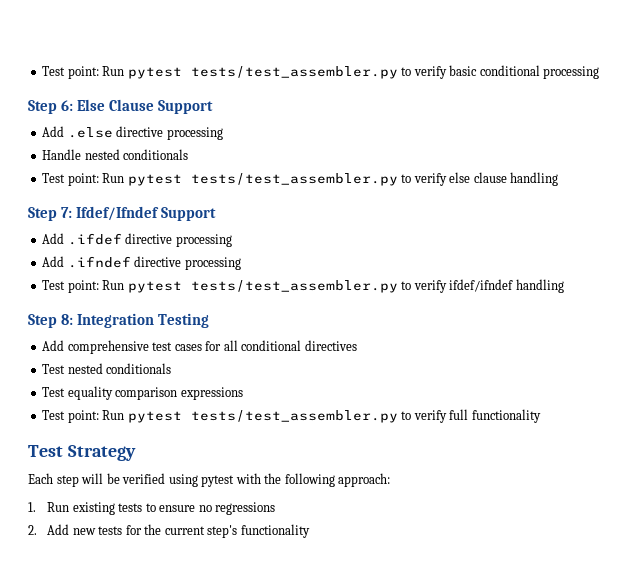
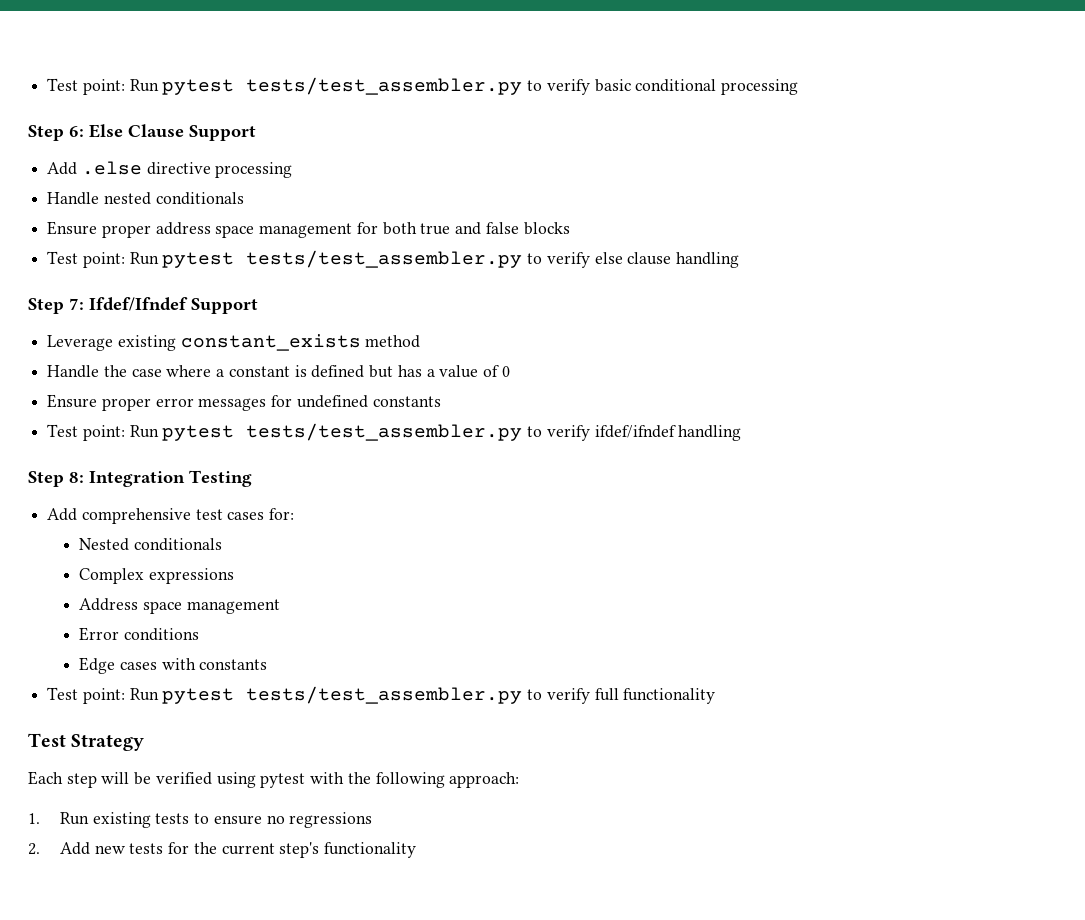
+ Ensure proper address space management for both true and false blocks
- Add .ifdef directive processing
- Add .ifndef directive processing
+ Leverage existing constant_exists method
+ Handle the case where a constant is defined but has a value of 0
+ Ensure proper error messages for undefined constants
- Add comprehensive test cases for all conditional directives
- Test nested conditionals
- Test equality comparison expressions
+ Add comprehensive test cases for:
+ Nested conditionals
+ Complex expressions
+ Address space management
+ Error conditions
+ Edge cases with constants

